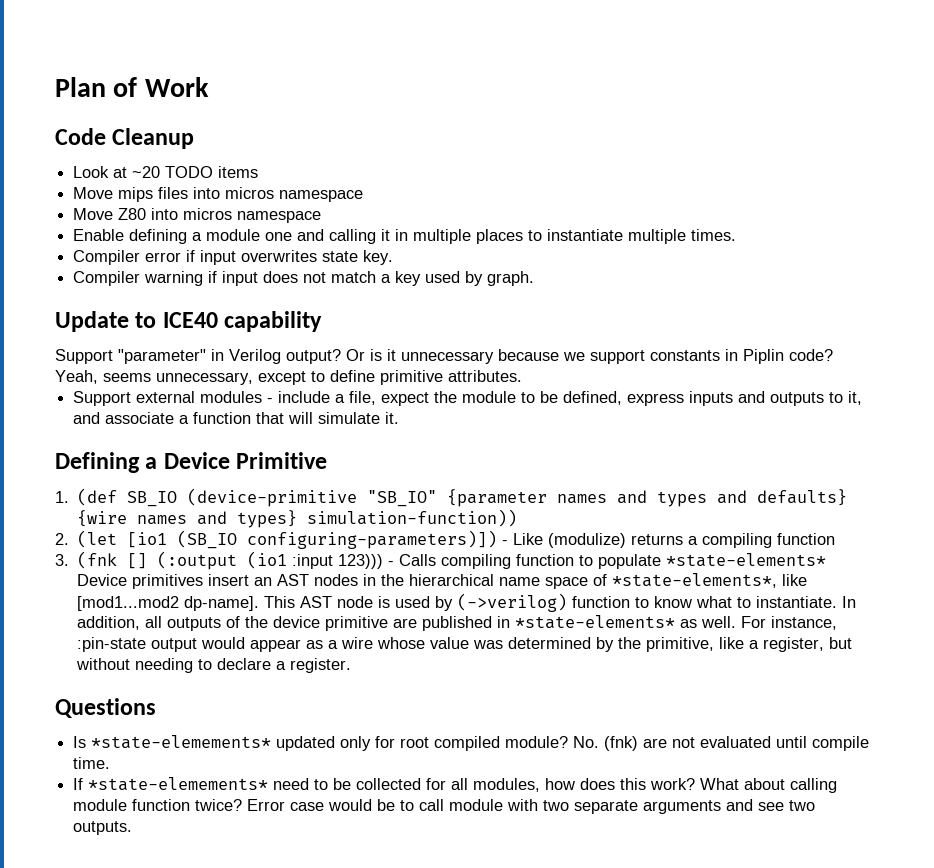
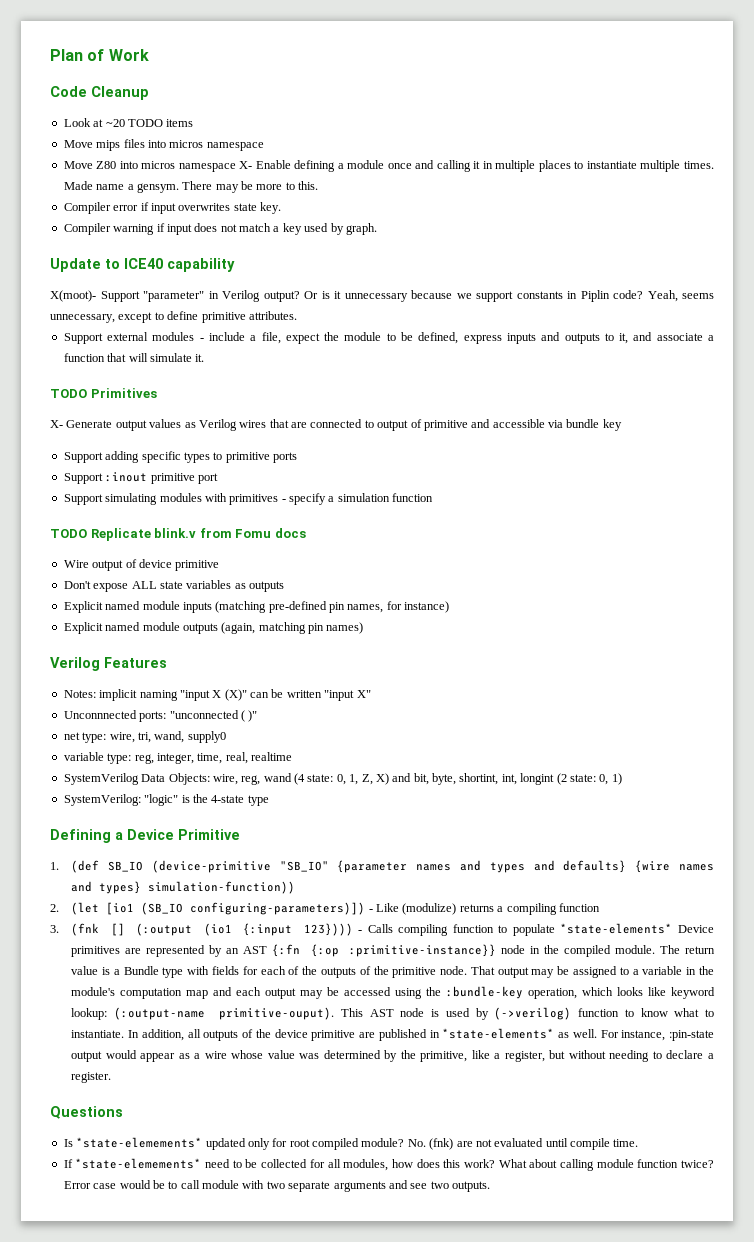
- Move Z80 into micros namespace
- Enable defining a module one and calling it in multiple places to instantiate multiple times.
+ Move Z80 into micros namespace X- Enable defining a module once and calling it in multiple places to instantiate multiple times. Made name a gensym. There may be more to this.
- Support "parameter" in Verilog output?
+ X(moot)- Support "parameter" in Verilog output?
+ TODO Primitives
+ X- Generate output values as Verilog wires that are connected to output of primitive and accessible via bundle key
+ Support adding specific types to primitive ports
+ Support :inout primitive port
+ Support simulating modules with primitives - specify a simulation function
+ TODO Replicate blink.v from Fomu docs
+ Wire output of device primitive
+ Don't expose ALL state variables as outputs
+ Explicit named module inputs (matching pre-defined pin names, for instance)
+ Explicit named module outputs (again, matching pin names)
+ Verilog Features
+ Notes: implicit naming "input X (X)" can be written "input X"
+ Unconnnected ports: "unconnected ( )"
+ net type: wire, tri, wand, supply0
+ variable type: reg, integer, time, real, realtime
+ SystemVerilog Data Objects: wire, reg, wand (4 state: 0, 1, Z, X) and bit, byte, shortint, int, longint (2 state: 0, 1)
+ SystemVerilog: "logic" is the 4-state type
- 3. (fnk [] (:output (io1 :input 123))) - Calls compiling function to populate *state-elements* Device primitives insert an AST nodes in the hierarchical name space of *state-elements*, like [mod1...mod2 dp-name].
+ 3. (fnk [] (:output (io1 {:input 123}))) - Calls compiling function to populate *state-elements* Device primitives are represented by an AST {:fn {:op :primitive-instance}} node in the compiled module. The return value is a Bundle type with fields for each of the outputs of the primitive node. That output may be assigned to a variable in the module's computation map and each output may be accessed using the :bundle-key operation, which looks like keyword lookup: (:output-name primitive-ouput).

